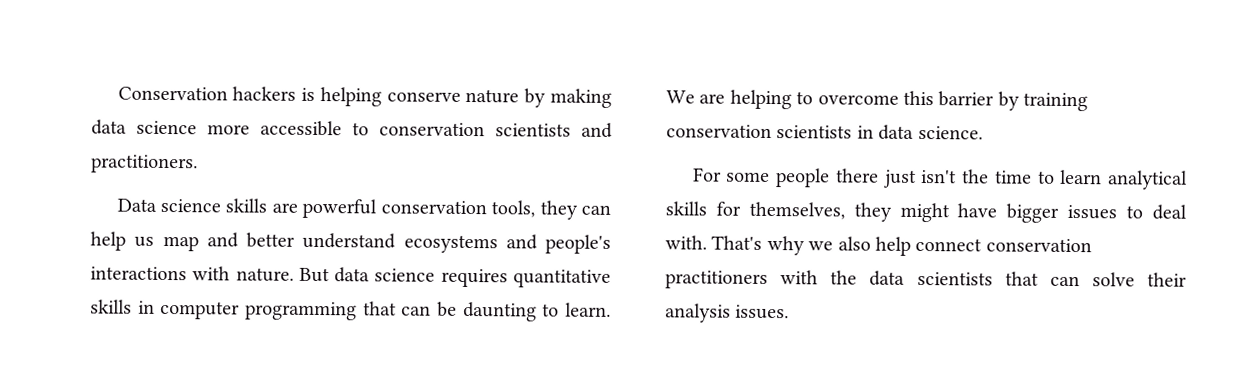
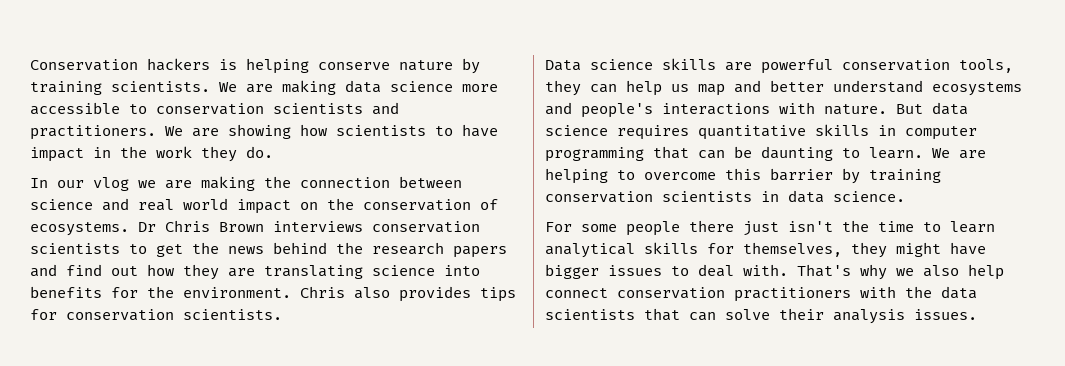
- Conservation hackers is helping conserve nature by making data science more accessible to conservation scientists and practitioners.
+ Conservation hackers is helping conserve nature by training scientists. We are making data science more accessible to conservation scientists and practitioners. We are showing how scientists to have impact in the work they do.
+ In our vlog we are making the connection between science and real world impact on the conservation of ecosystems. Dr Chris Brown interviews conservation scientists to get the news behind the research papers and find out how they are translating science into benefits for the environment. Chris also provides tips for conservation scientists.

